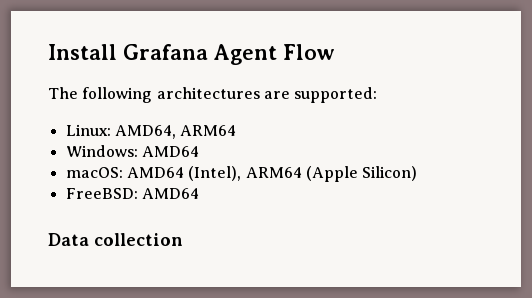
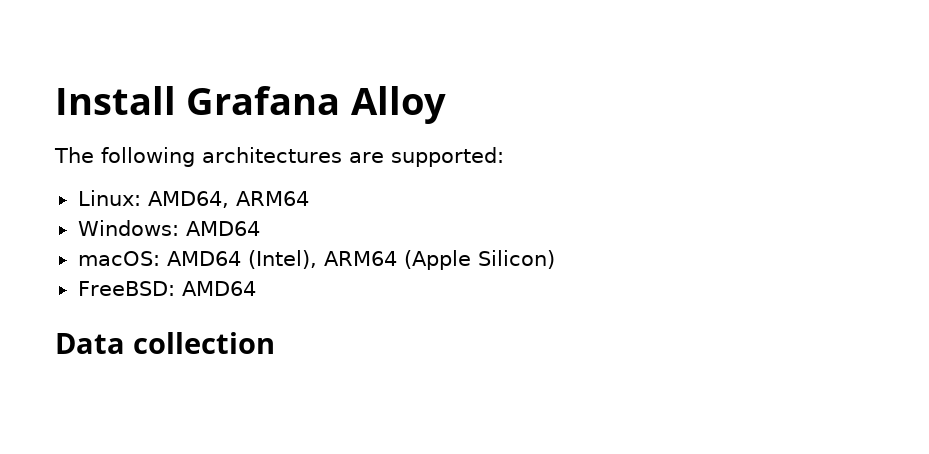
- Install Grafana Agent Flow
+ Install Grafana Alloy

